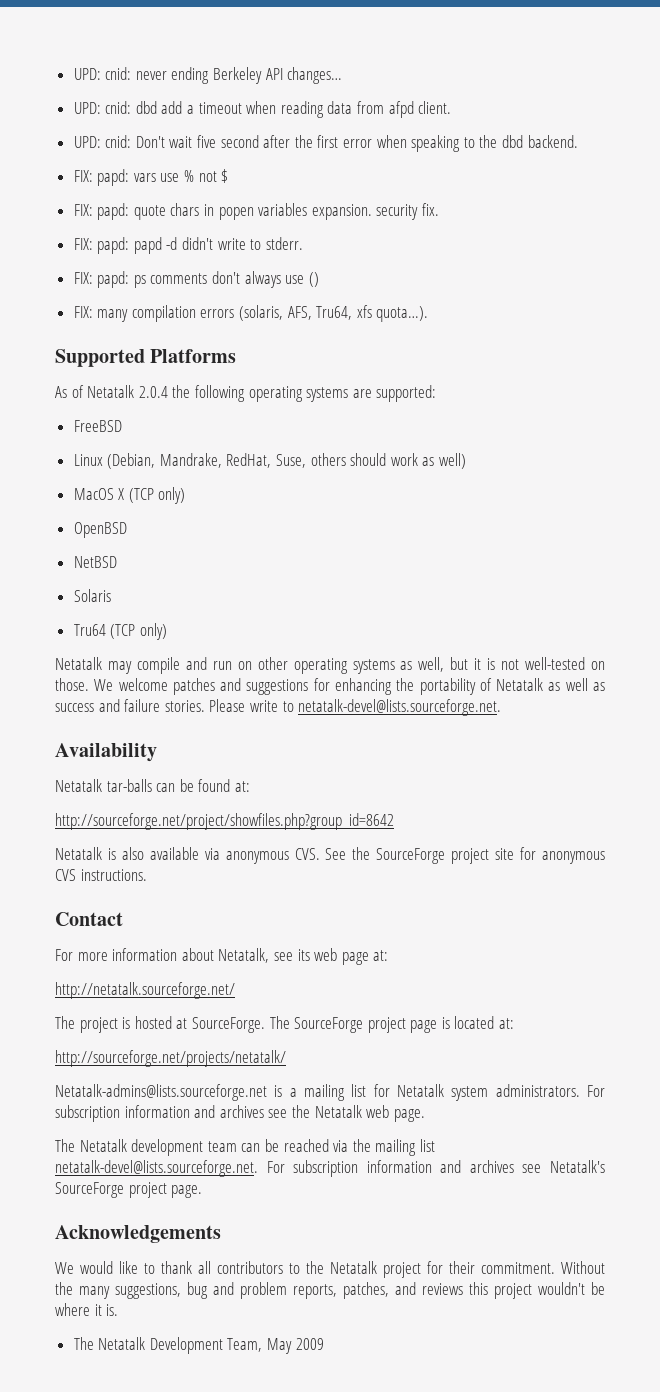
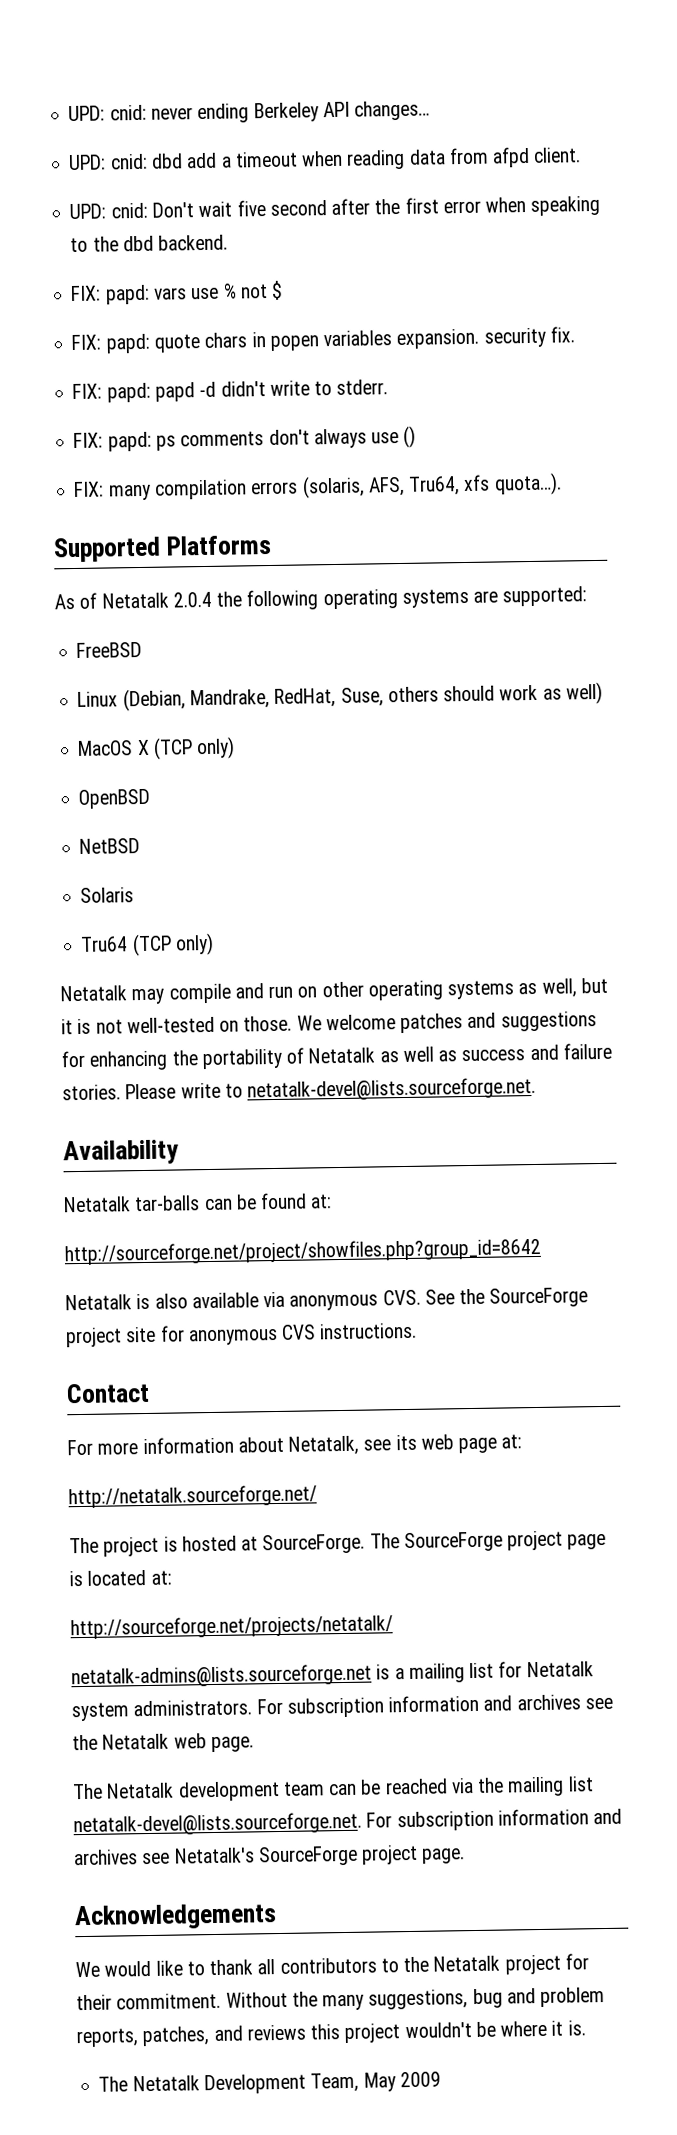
- Netatalk-admins@lists.sourceforge.net is a mailing list for Netatalk system administrators.
+ netatalk-admins@lists.sourceforge.net is a mailing list for Netatalk system administrators.

